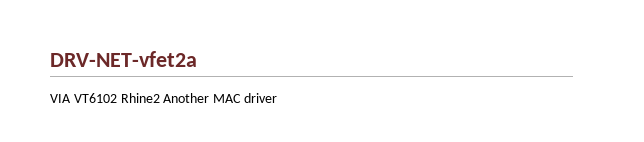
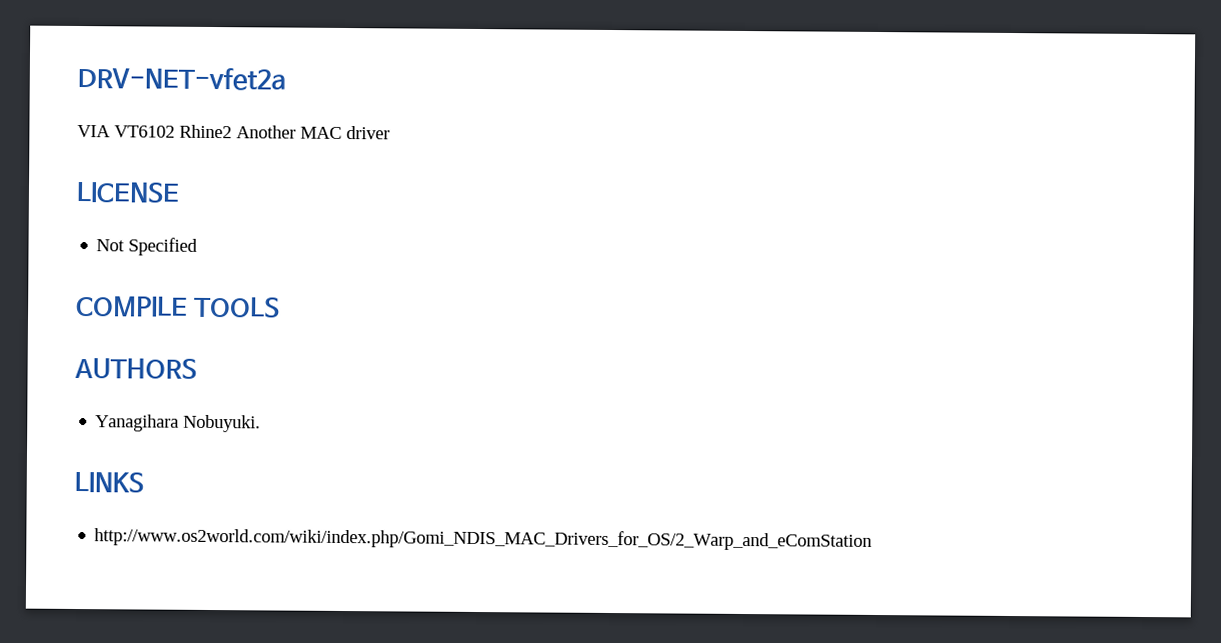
+ LICENSE
+ Not Specified
+ COMPILE TOOLS
+ AUTHORS
+ Yanagihara Nobuyuki.
+ LINKS
+ http://www.os2world.com/wiki/index.php/Gomi_NDIS_MAC_Drivers_for_OS/2_Warp_and_eComStation

